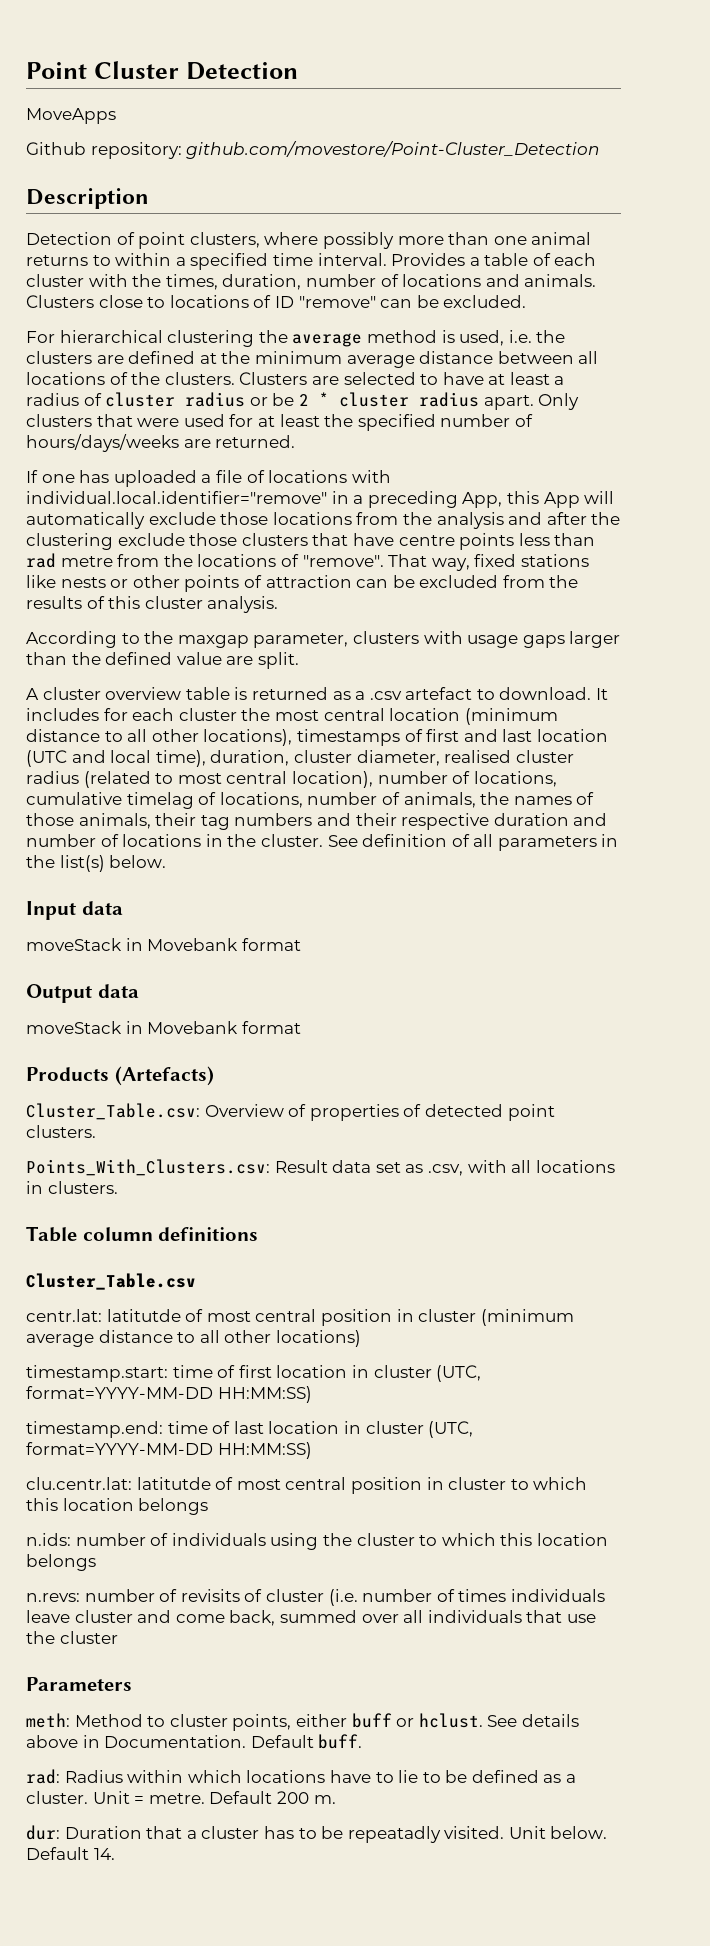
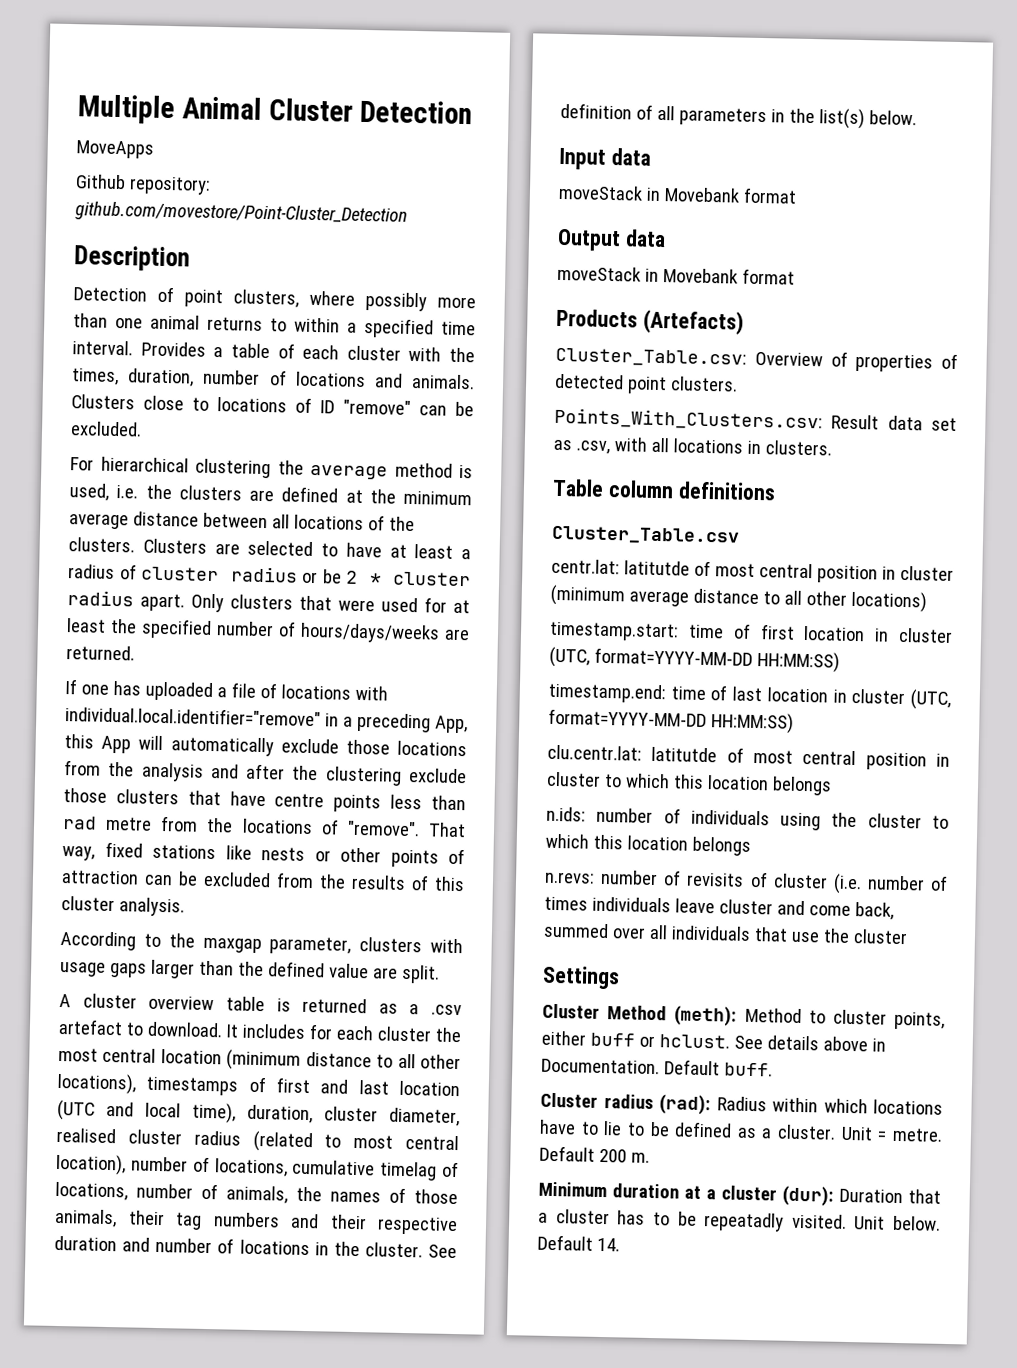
- Point Cluster Detection
+ Multiple Animal Cluster Detection
- Parameters
- meth: Method to cluster points, either buff or hclust.
+ Settings
+ Cluster Method (meth): Method to cluster points, either buff or hclust.
- rad: Radius within which locations have to lie to be defined as a cluster.
+ Cluster radius (rad): Radius within which locations have to lie to be defined as a cluster.
- dur: Duration that a cluster has to be repeatadly visited.
+ Minimum duration at a cluster (dur): Duration that a cluster has to be repeatadly visited.

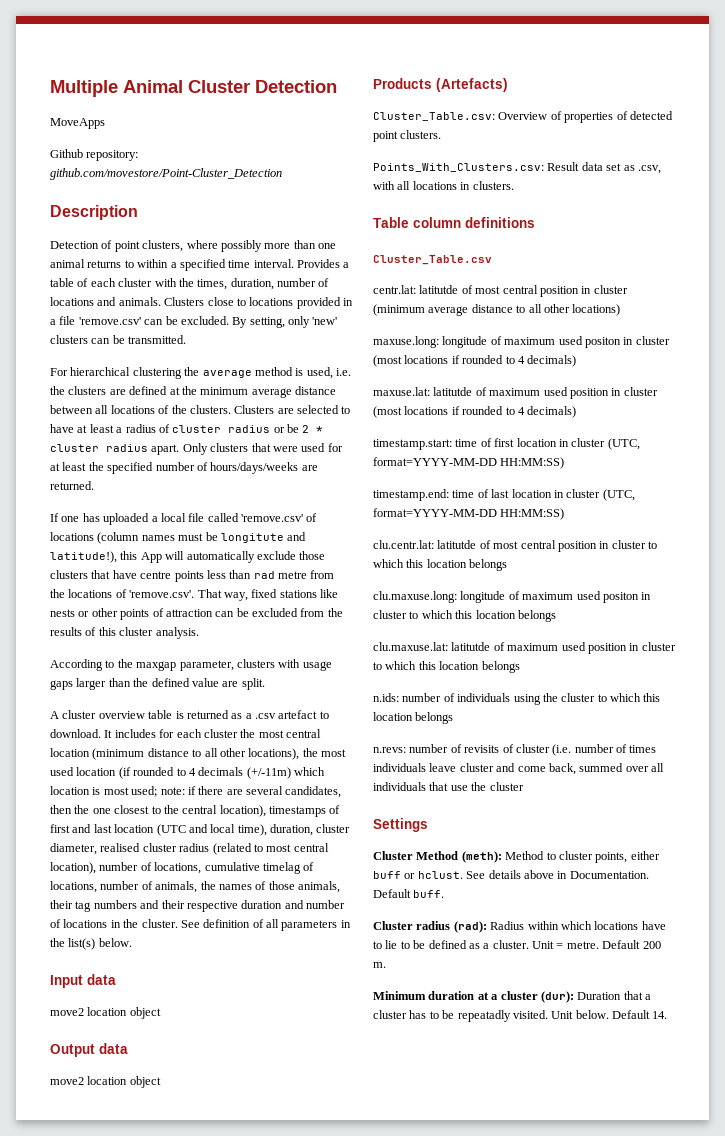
- Clusters close to locations of ID "remove" can be excluded.
+ Clusters close to locations provided in a file 'remove.csv' can be excluded. By setting, only 'new' clusters can be transmitted.
- If one has uploaded a file of locations with individual.local.identifier="remove" in a preceding App, this App will automatically exclude those locations from the analysis and after the clustering exclude those clusters that have centre points less than rad metre from the locations of "remove". That way, fixed stations like nests or other points of attraction can be excluded from the results of this cluster analysis.
+ If one has uploaded a local file called 'remove.csv' of locations (column names must be longitute and latitude!), this App will automatically exclude those clusters that have centre points less than rad metre from the locations of 'remove.csv'. That way, fixed stations like nests or other points of attraction can be excluded from the results of this cluster analysis.
- It includes for each cluster the most central location (minimum distance to all other locations), timestamps of first and last location (UTC and local time), duration, cluster diameter, realised cluster radius (related to most central location), number of locations, cumulative timelag of locations, number of animals, the names of those animals, their tag numbers and their respective duration and number of locations in the cluster.
+ It includes for each cluster the most central location (minimum distance to all other locations), the most used location (if rounded to 4 decimals (+/-11m) which location is most used; note: if there are several candidates, then the one closest to the central location), timestamps of first and last location (UTC and local time), duration, cluster diameter, realised cluster radius (related to most central location), number of locations, cumulative timelag of locations, number of animals, the names of those animals, their tag numbers and their respective duration and number of locations in the cluster.
  Input data
- moveStack in Movebank format
+ move2 location object
  Output data
- moveStack in Movebank format
+ move2 location object
+ maxuse.long: longitude of maximum used positon in cluster (most locations if rounded to 4 decimals)
+ maxuse.lat: latitutde of maximum used position in cluster (most locations if rounded to 4 decimals)
+ clu.maxuse.long: longitude of maximum used positon in cluster to which this location belongs
+ clu.maxuse.lat: latitutde of maximum used position in cluster to which this location belongs

